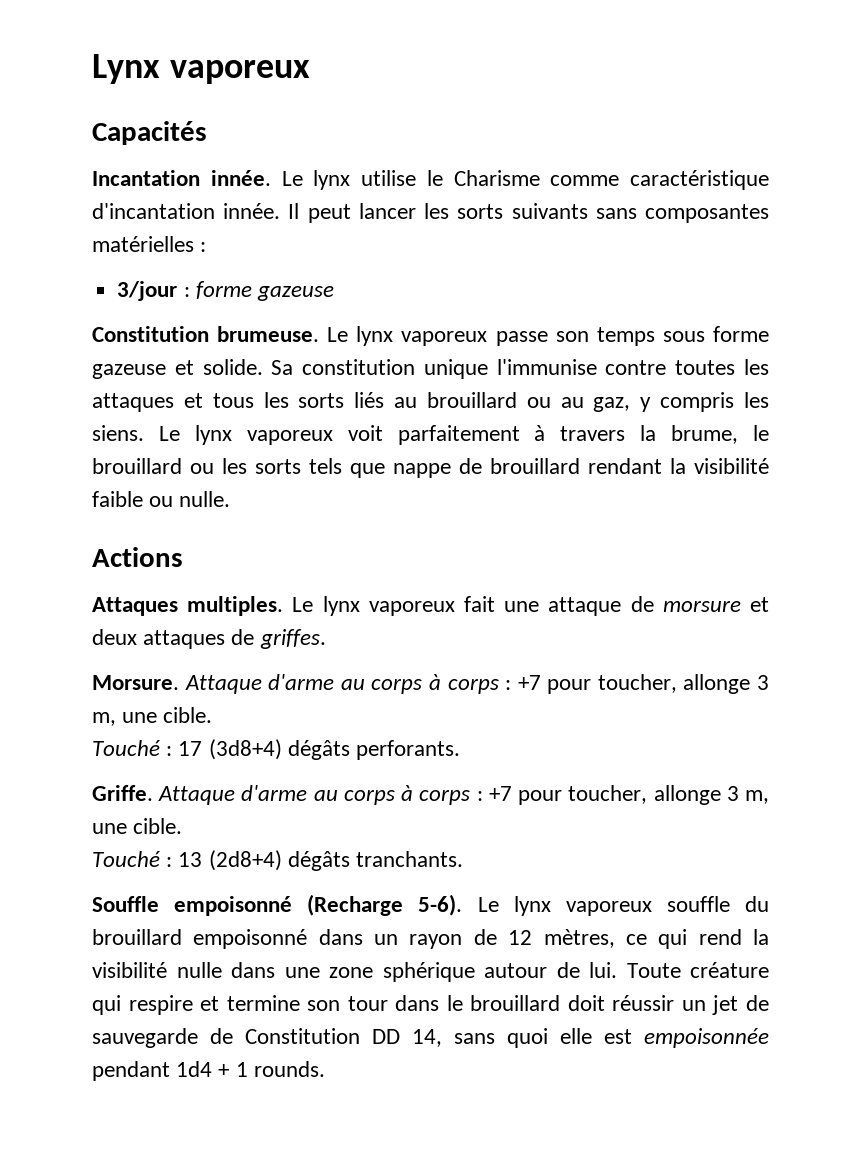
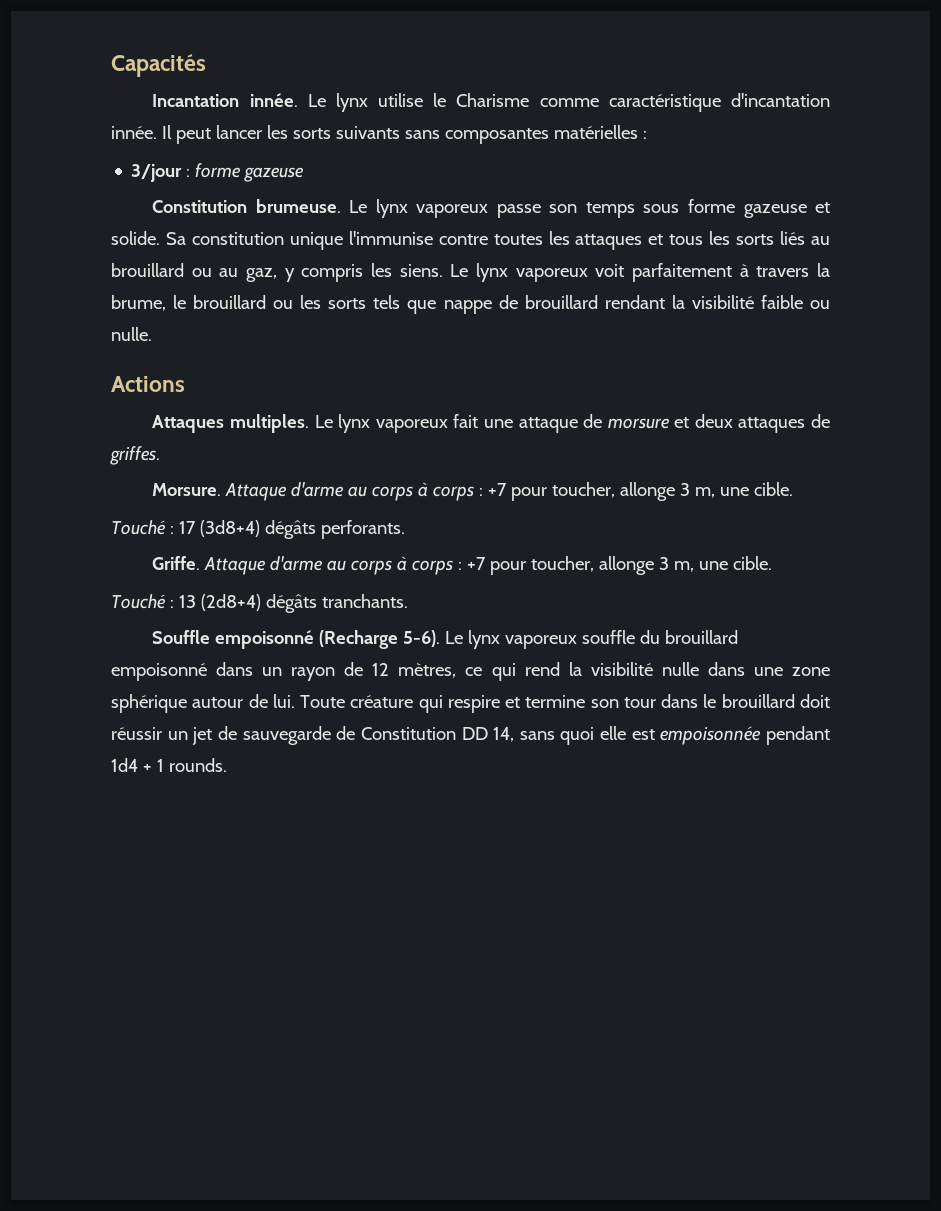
- Lynx vaporeux

